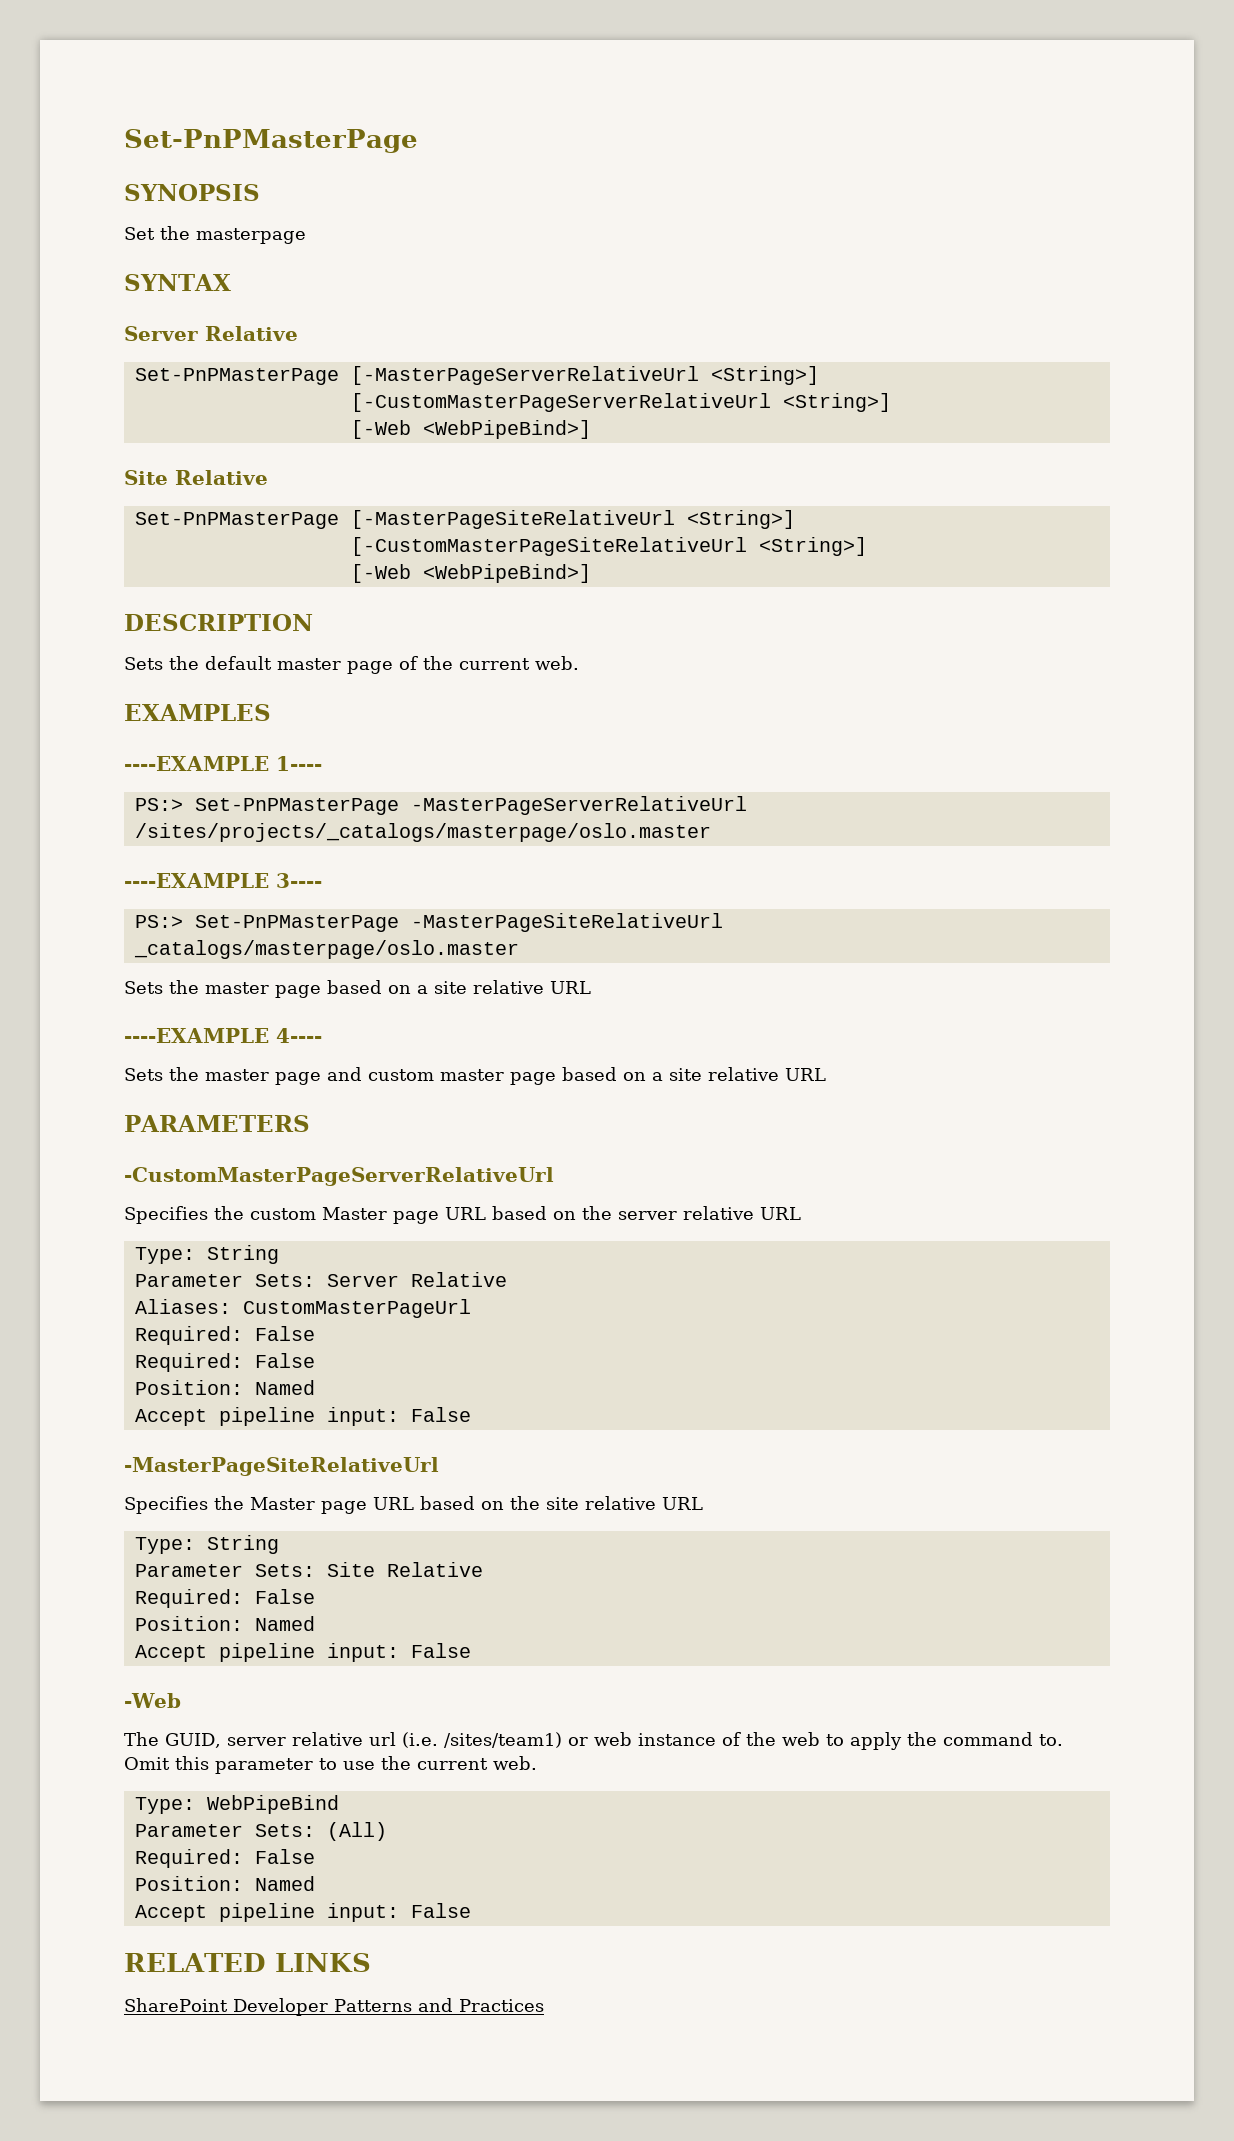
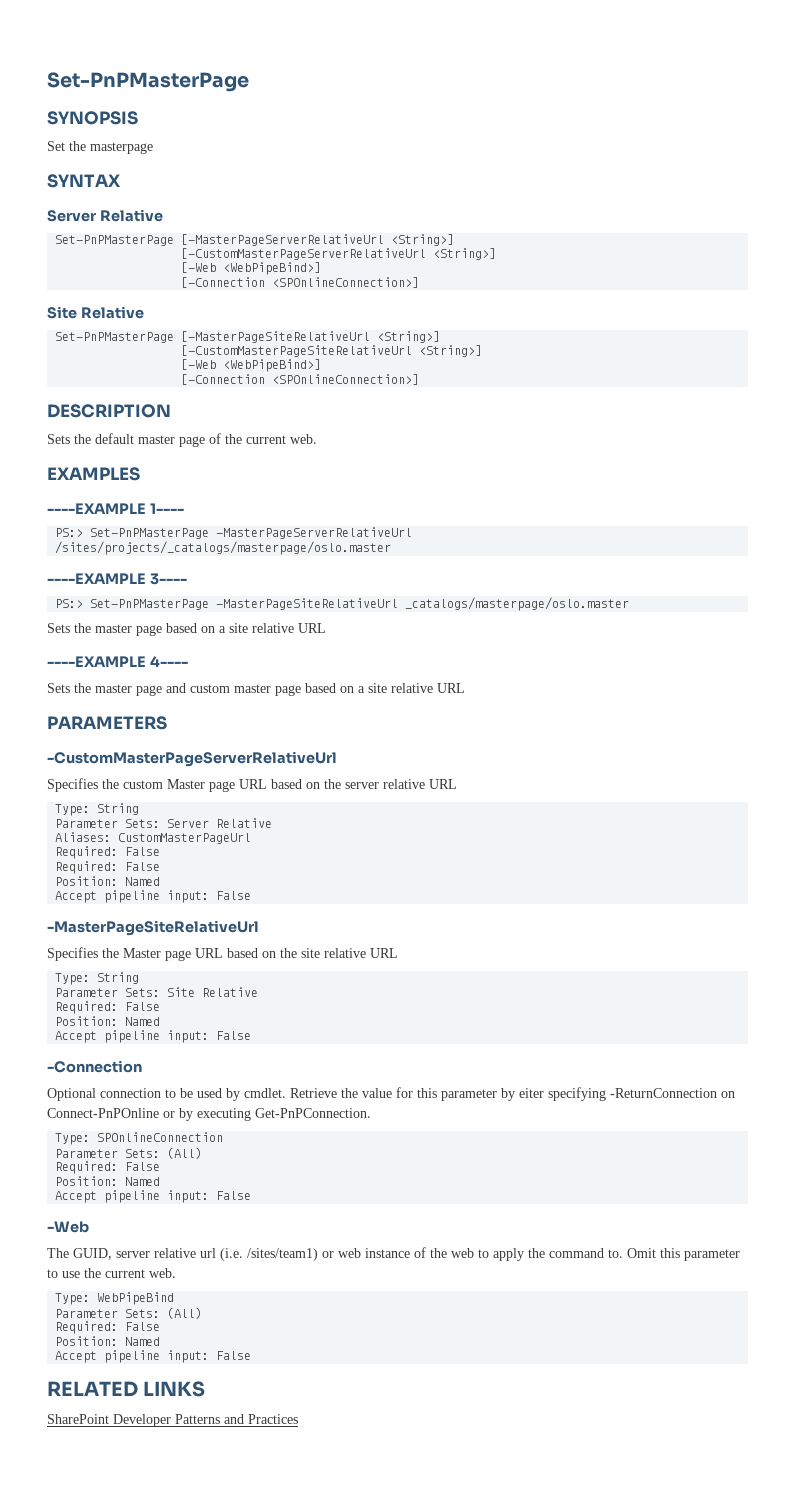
  [-CustomMasterPageServerRelativeUrl <String>]
  [-Web <WebPipeBind>]
+ [-Connection <SPOnlineConnection>]
  [-CustomMasterPageSiteRelativeUrl <String>]
  [-Web <WebPipeBind>]
+ [-Connection <SPOnlineConnection>]
+ -Connection
+ Optional connection to be used by cmdlet. Retrieve the value for this parameter by eiter specifying -ReturnConnection on Connect-PnPOnline or by executing Get-PnPConnection.
+ Type: SPOnlineConnection
+ Parameter Sets: (All)
+ Required: False
+ Position: Named
+ Accept pipeline input: False

